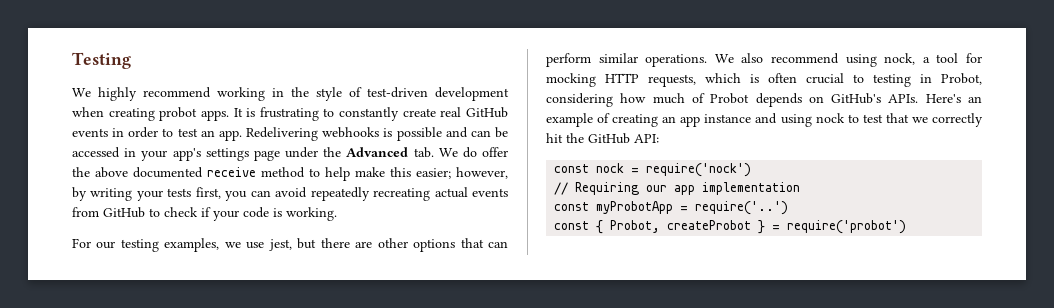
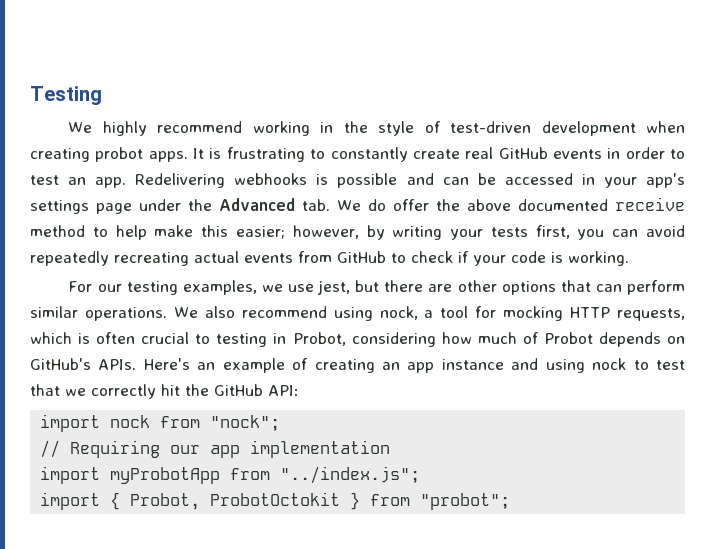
- const nock = require('nock')
+ import nock from "nock";
- const myProbotApp = require('..')
- const { Probot, createProbot } = require('probot')
+ import myProbotApp from "../index.js";
+ import { Probot, ProbotOctokit } from "probot";

